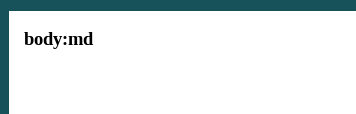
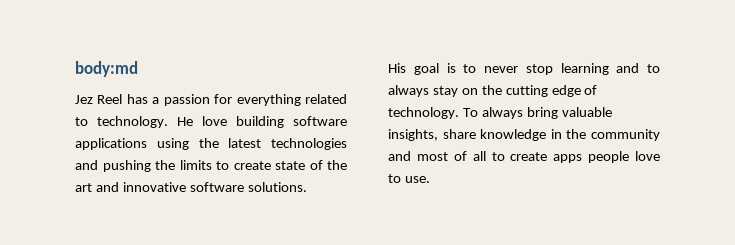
+ Jez Reel has a passion for everything related to technology. He love building software applications using the latest technologies and pushing the limits to create state of the art and innovative software solutions.
+ His goal is to never stop learning and to always stay on the cutting edge of technology. To always bring valuable insights, share knowledge in the community and most of all to create apps people love to use.

